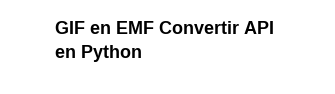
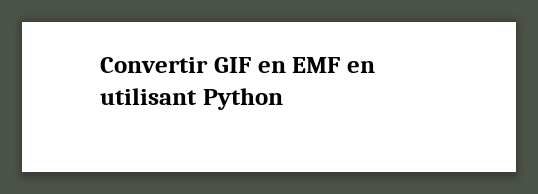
- GIF en EMF Convertir API en Python
+ Convertir GIF en EMF en utilisant Python

